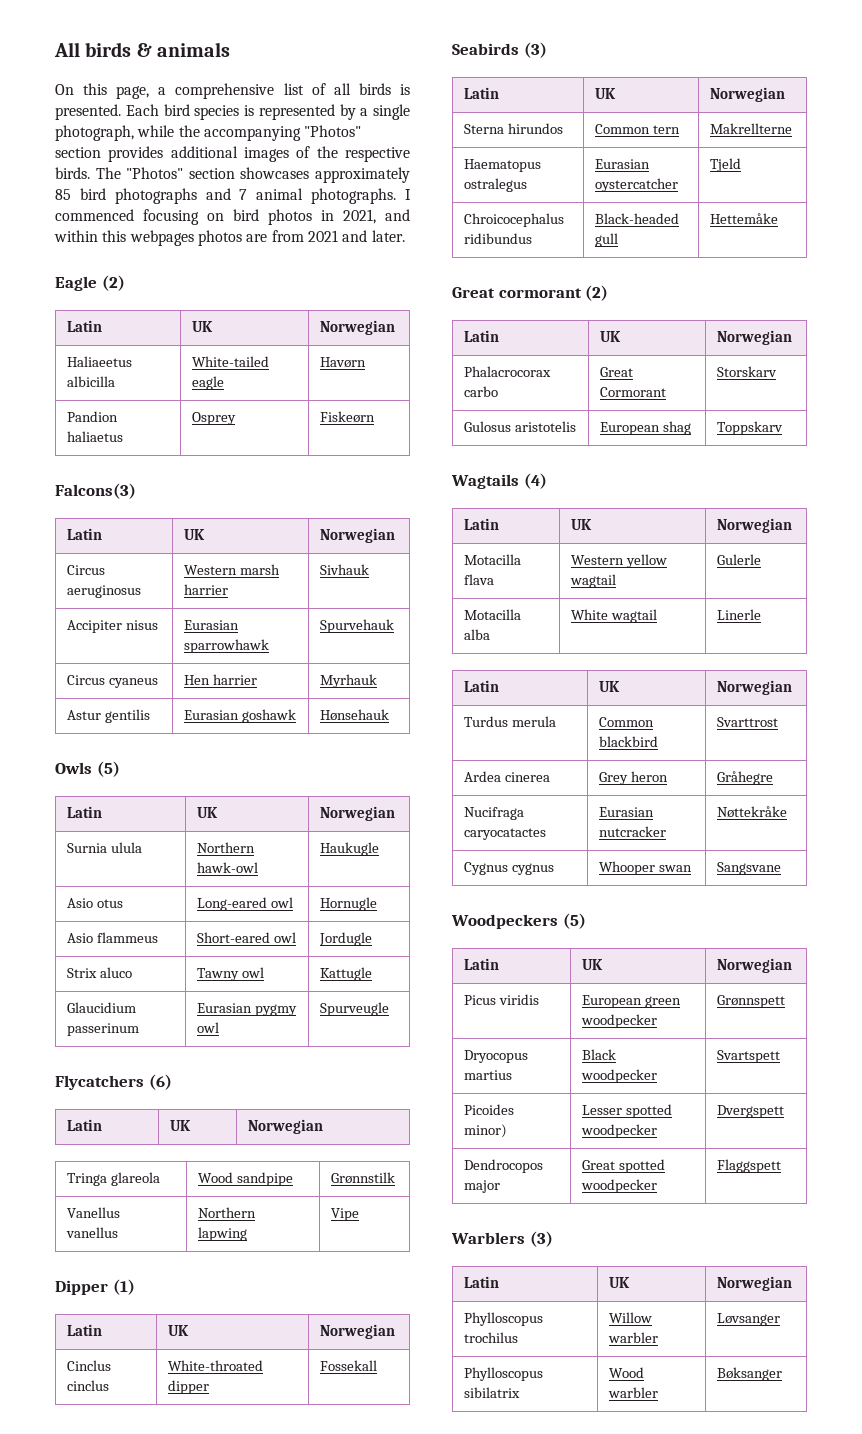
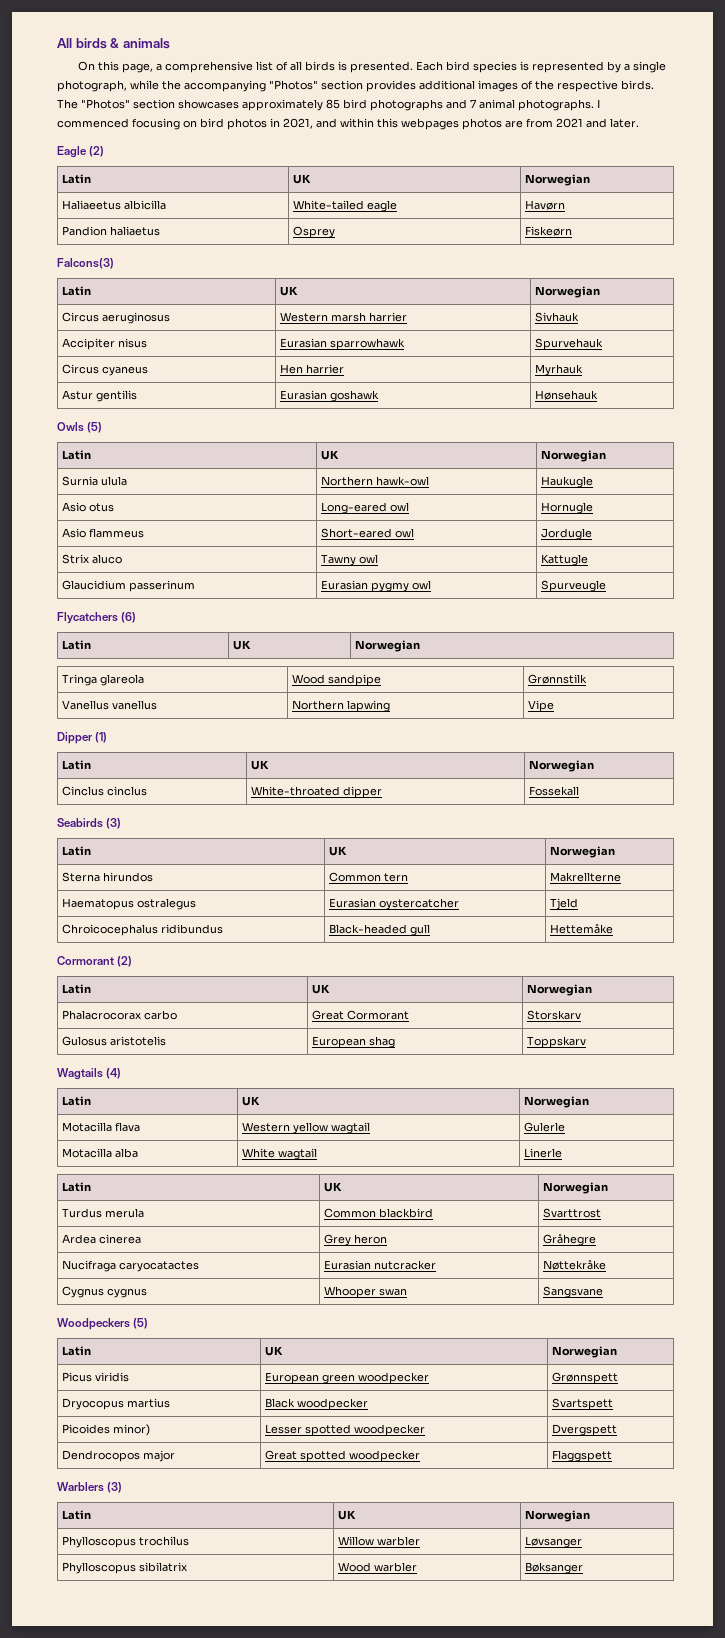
- Great cormorant (2)
+ Cormorant (2)

